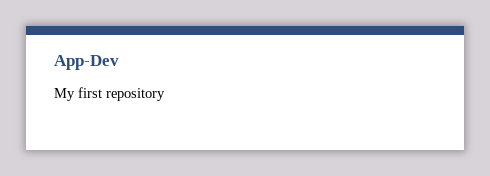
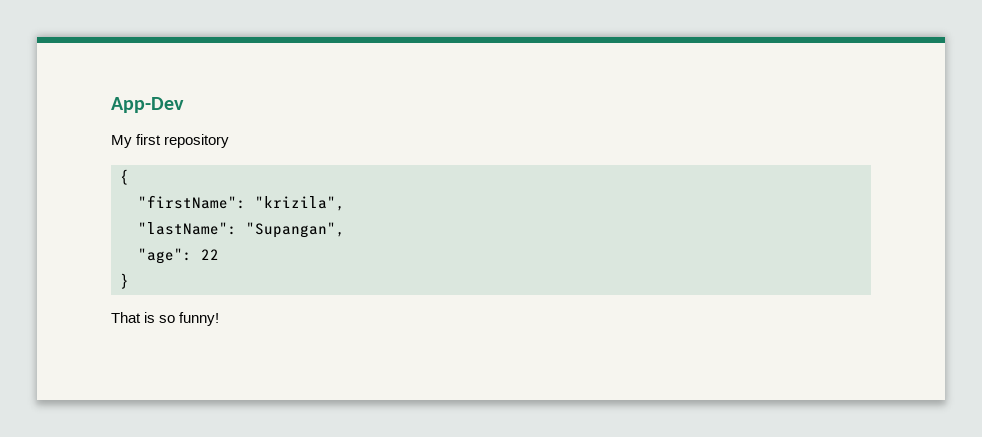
+ {
+ "firstName": "krizila",
+ "lastName": "Supangan",
+ "age": 22
+ }
+ That is so funny!

